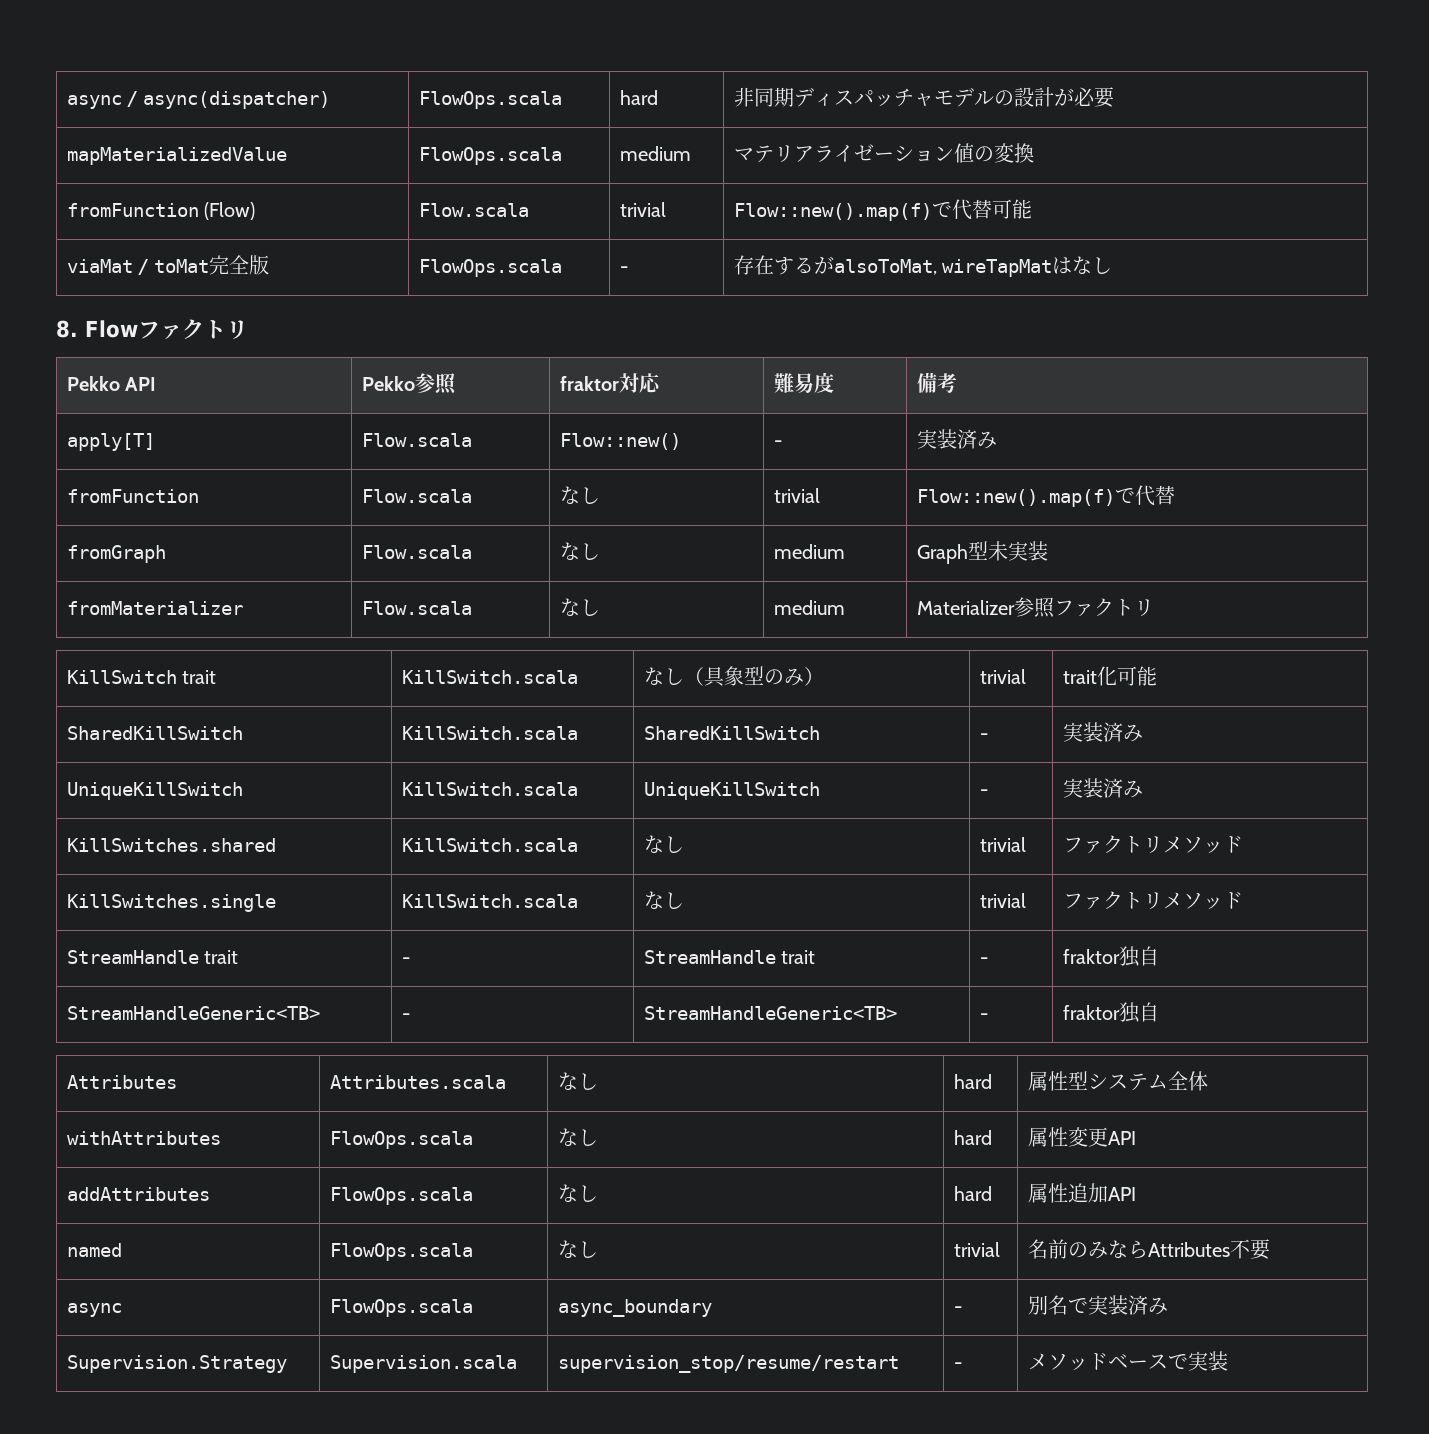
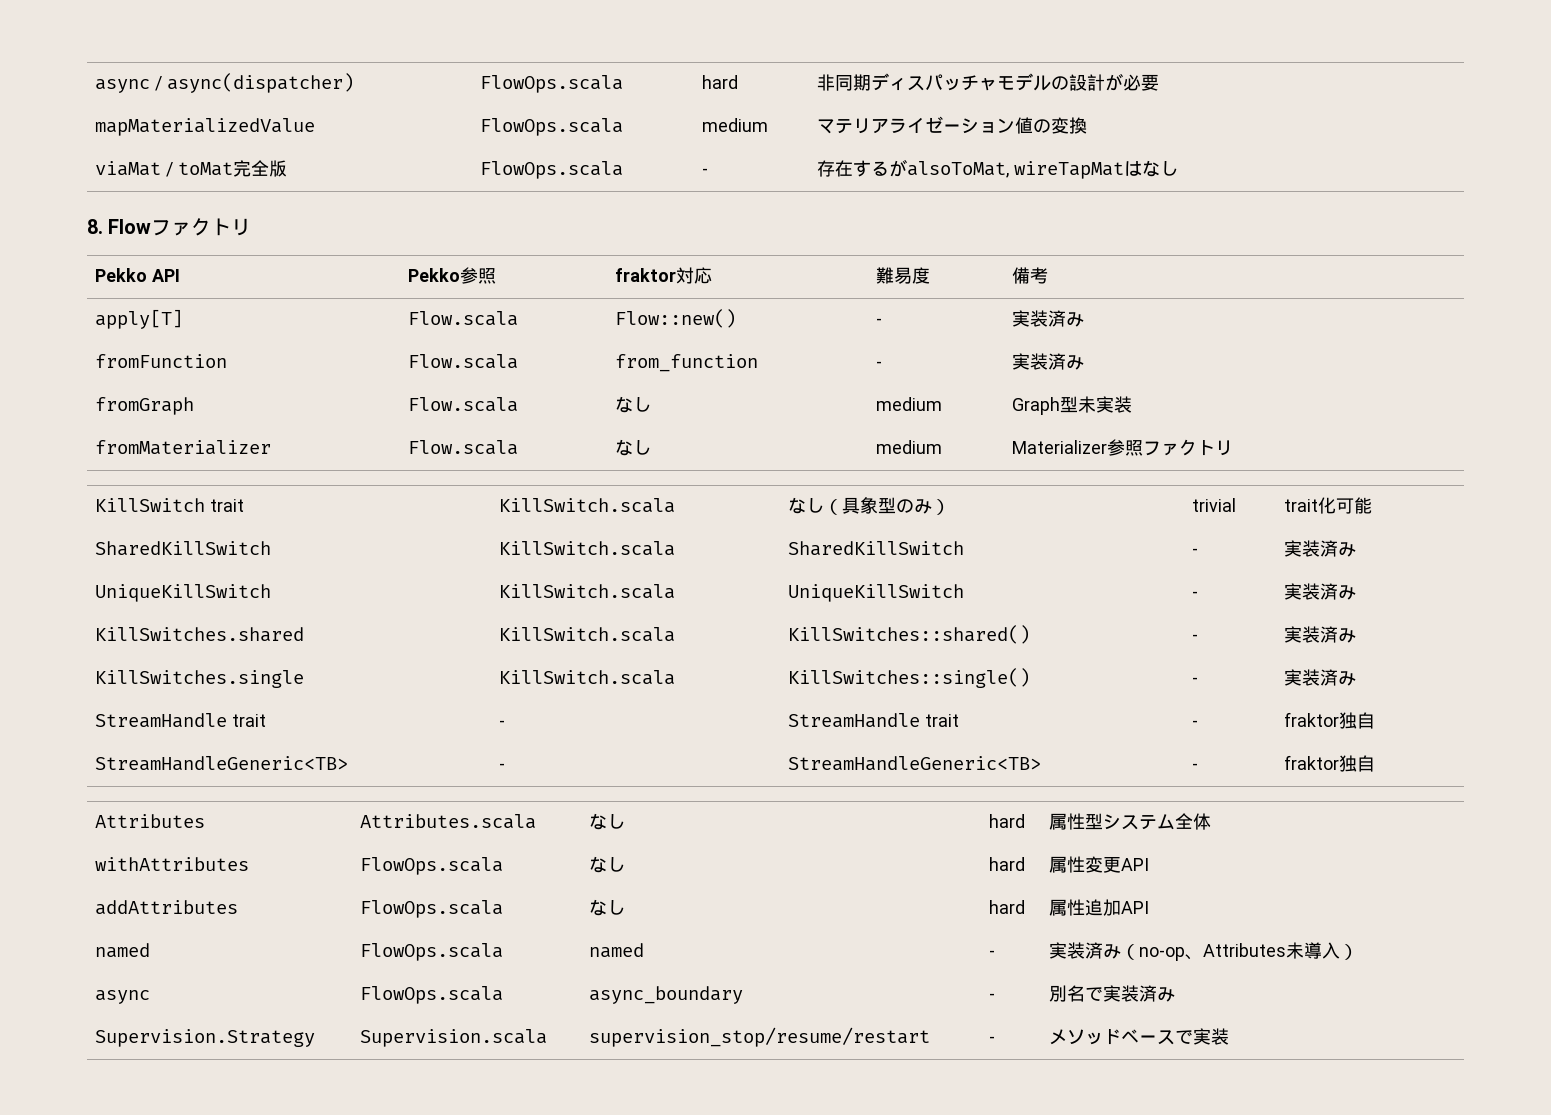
- fromFunction (Flow) | Flow.scala | trivial | Flow::new().map(f)で代替可能
- fromFunction | Flow.scala | なし | trivial | Flow::new().map(f)で代替
+ fromFunction | Flow.scala | from_function | - | 実装済み
- KillSwitches.shared | KillSwitch.scala | なし | trivial | ファクトリメソッド
- KillSwitches.single | KillSwitch.scala | なし | trivial | ファクトリメソッド
+ KillSwitches.shared | KillSwitch.scala | KillSwitches::shared() | - | 実装済み
+ KillSwitches.single | KillSwitch.scala | KillSwitches::single() | - | 実装済み
- named | FlowOps.scala | なし | trivial | 名前のみならAttributes不要
+ named | FlowOps.scala | named | - | 実装済み（no-op、Attributes未導入）

